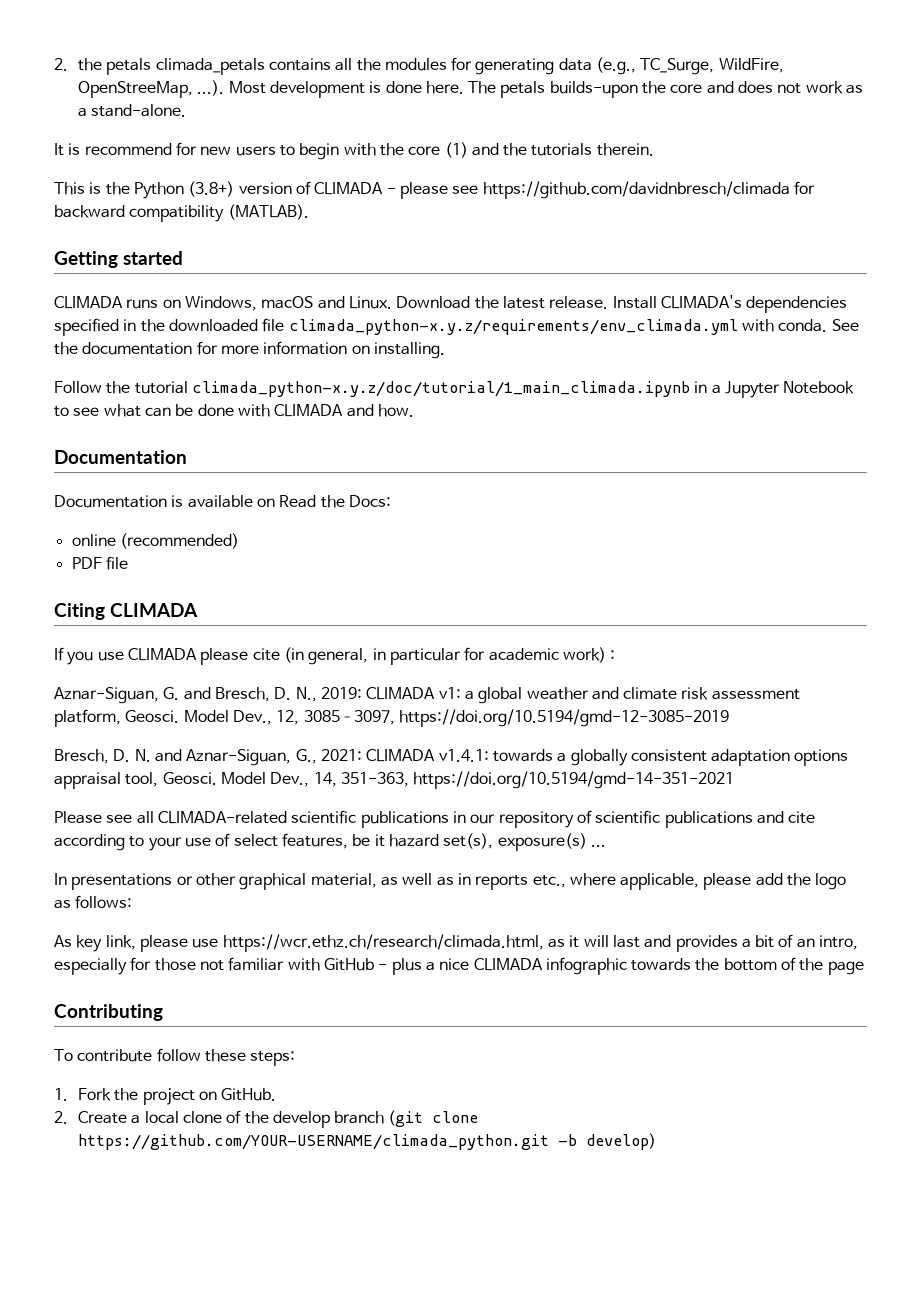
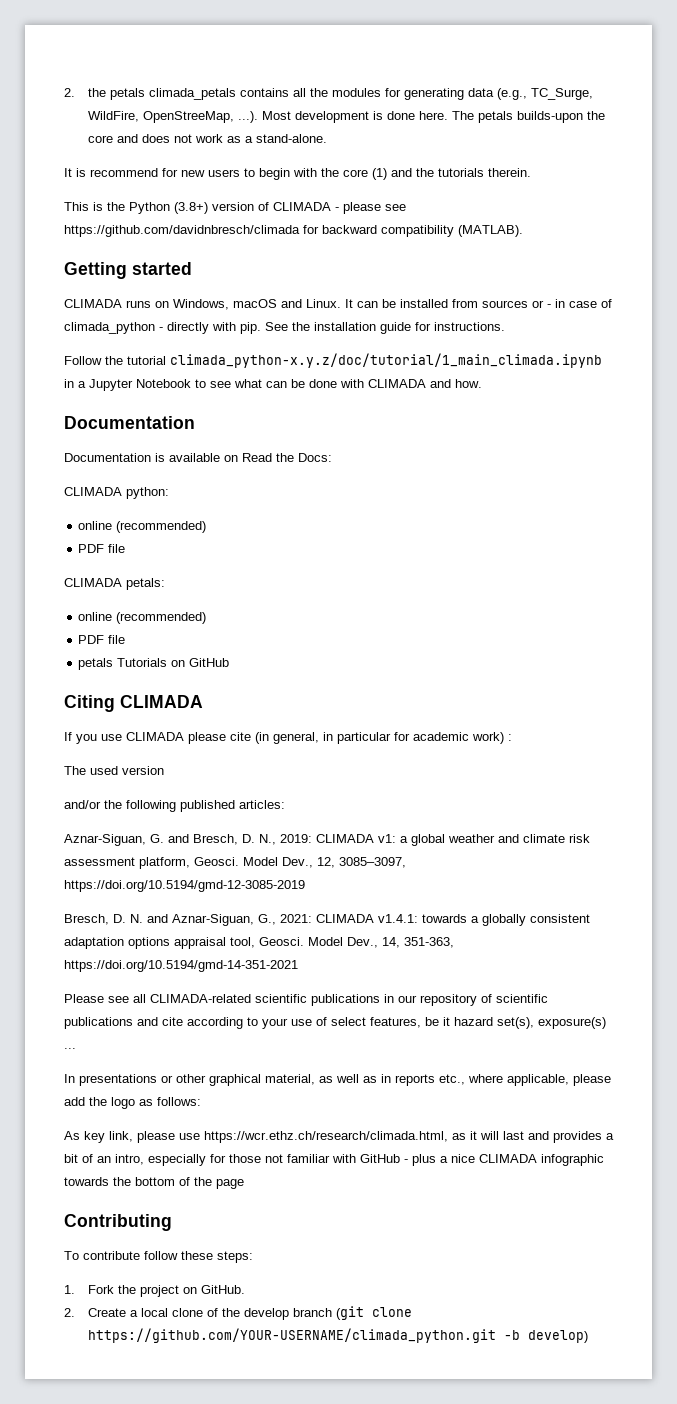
- Download the latest release. Install CLIMADA's dependencies specified in the downloaded file climada_python-x.y.z/requirements/env_climada.yml with conda. See the documentation for more information on installing.
+ It can be installed from sources or - in case of climada_python - directly with pip. See the installation guide for instructions.
+ CLIMADA python:
  online (recommended)
  PDF file
+ CLIMADA petals:
+ online (recommended)
+ PDF file
+ petals Tutorials on GitHub
+ The used version
+ and/or the following published articles:

